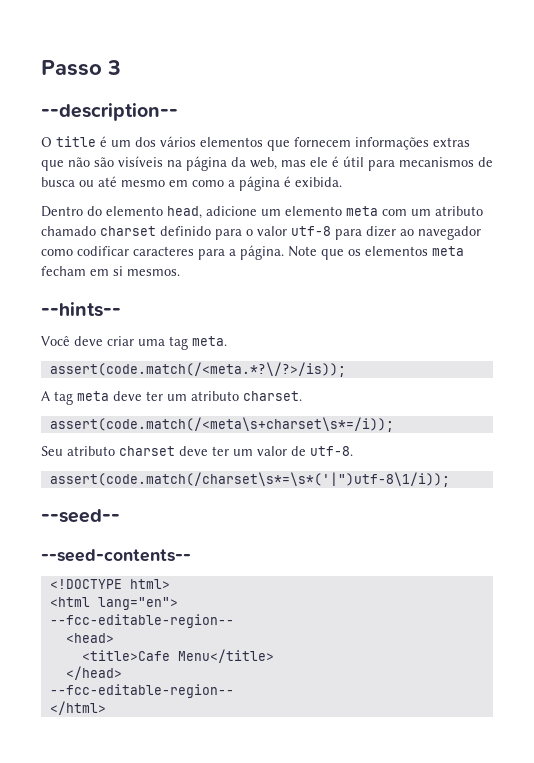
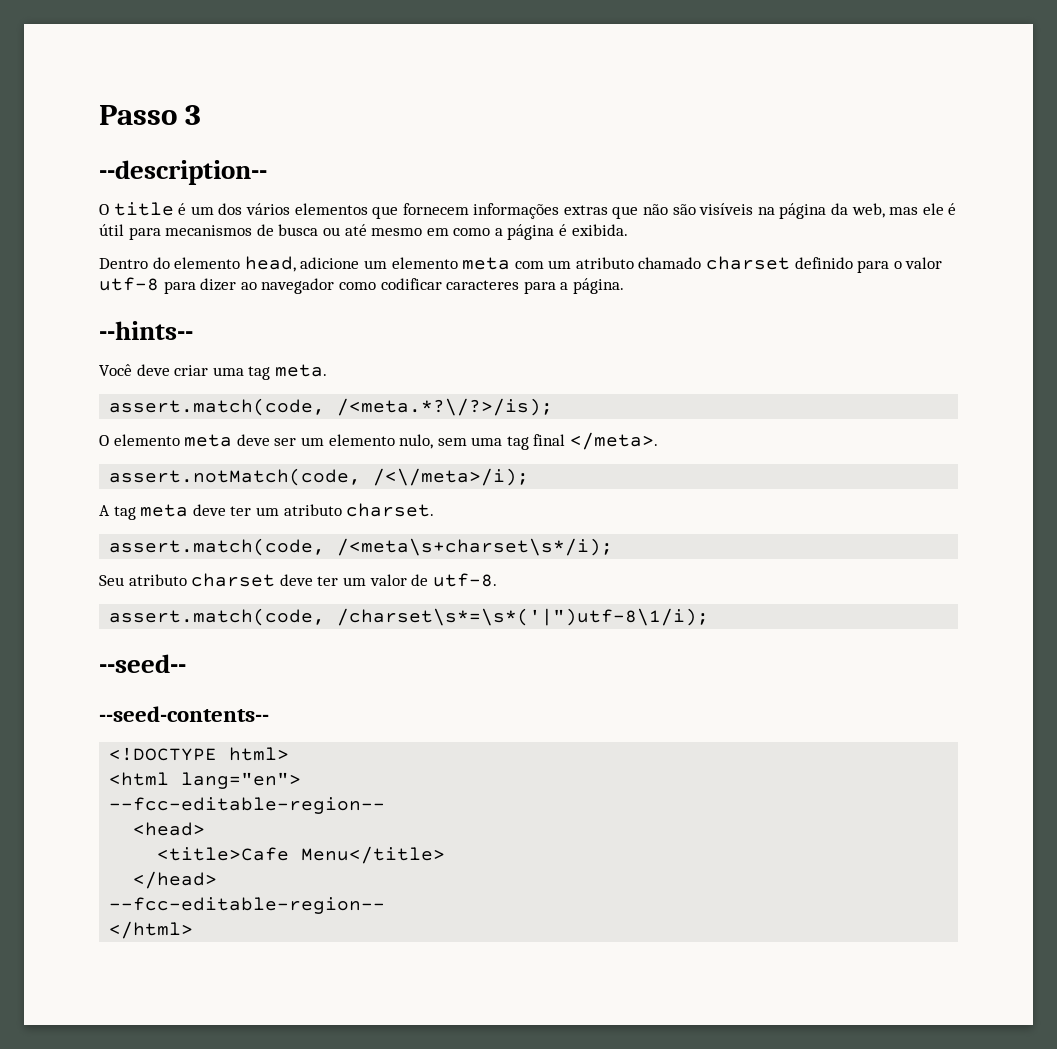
- Note que os elementos meta fecham em si mesmos.
- assert(code.match(/<meta.*?\/?>/is));
+ assert.match(code, /<meta.*?\/?>/is);
+ O elemento meta deve ser um elemento nulo, sem uma tag final </meta>.
+ assert.notMatch(code, /<\/meta>/i);
- assert(code.match(/<meta\s+charset\s*=/i));
+ assert.match(code, /<meta\s+charset\s*/i);
- assert(code.match(/charset\s*=\s*('|")utf-8\1/i));
+ assert.match(code, /charset\s*=\s*('|")utf-8\1/i);

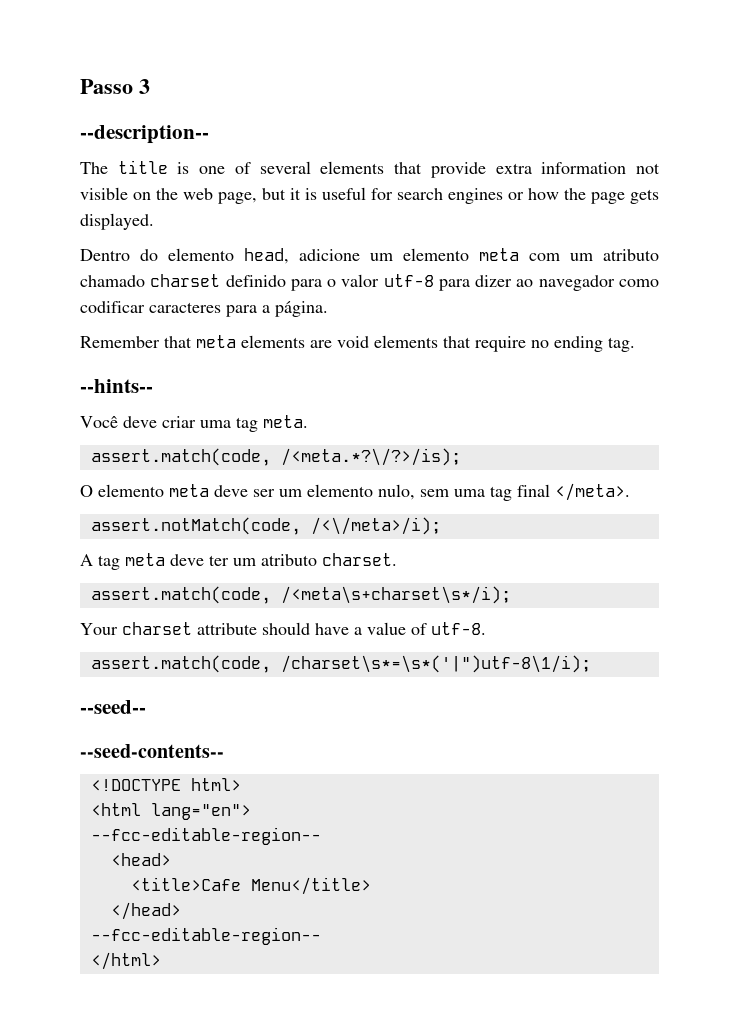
- O title é um dos vários elementos que fornecem informações extras que não são visíveis na página da web, mas ele é útil para mecanismos de busca ou até mesmo em como a página é exibida.
+ The title is one of several elements that provide extra information not visible on the web page, but it is useful for search engines or how the page gets displayed.
+ Remember that meta elements are void elements that require no ending tag.
- Seu atributo charset deve ter um valor de utf-8.
+ Your charset attribute should have a value of utf-8.

